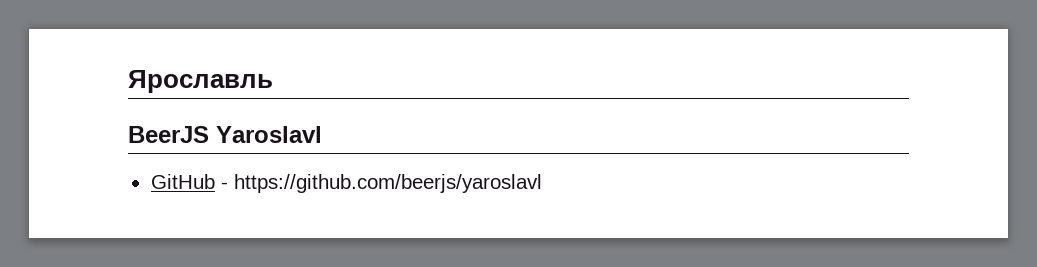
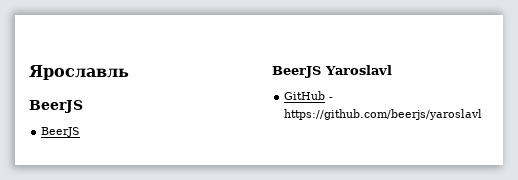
  Ярославль
+ BeerJS
+ BeerJS

